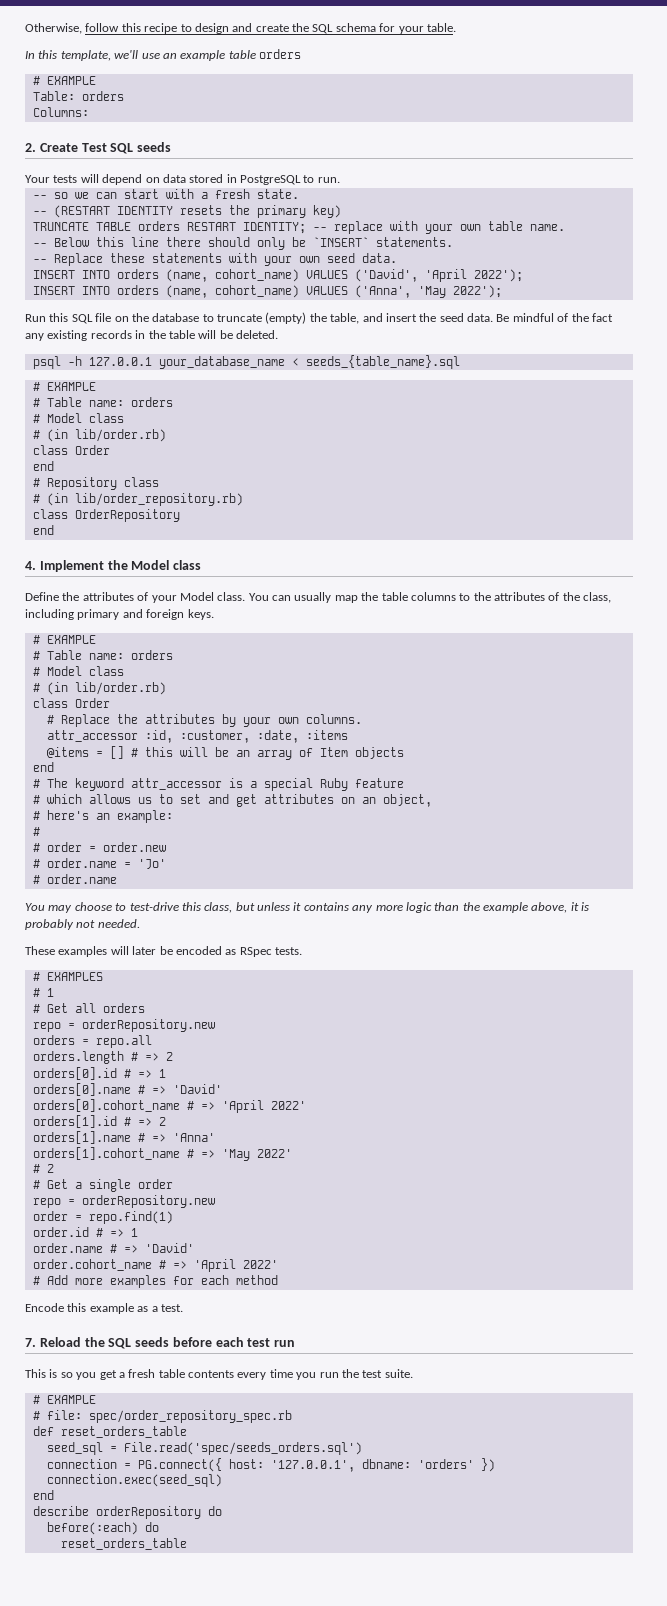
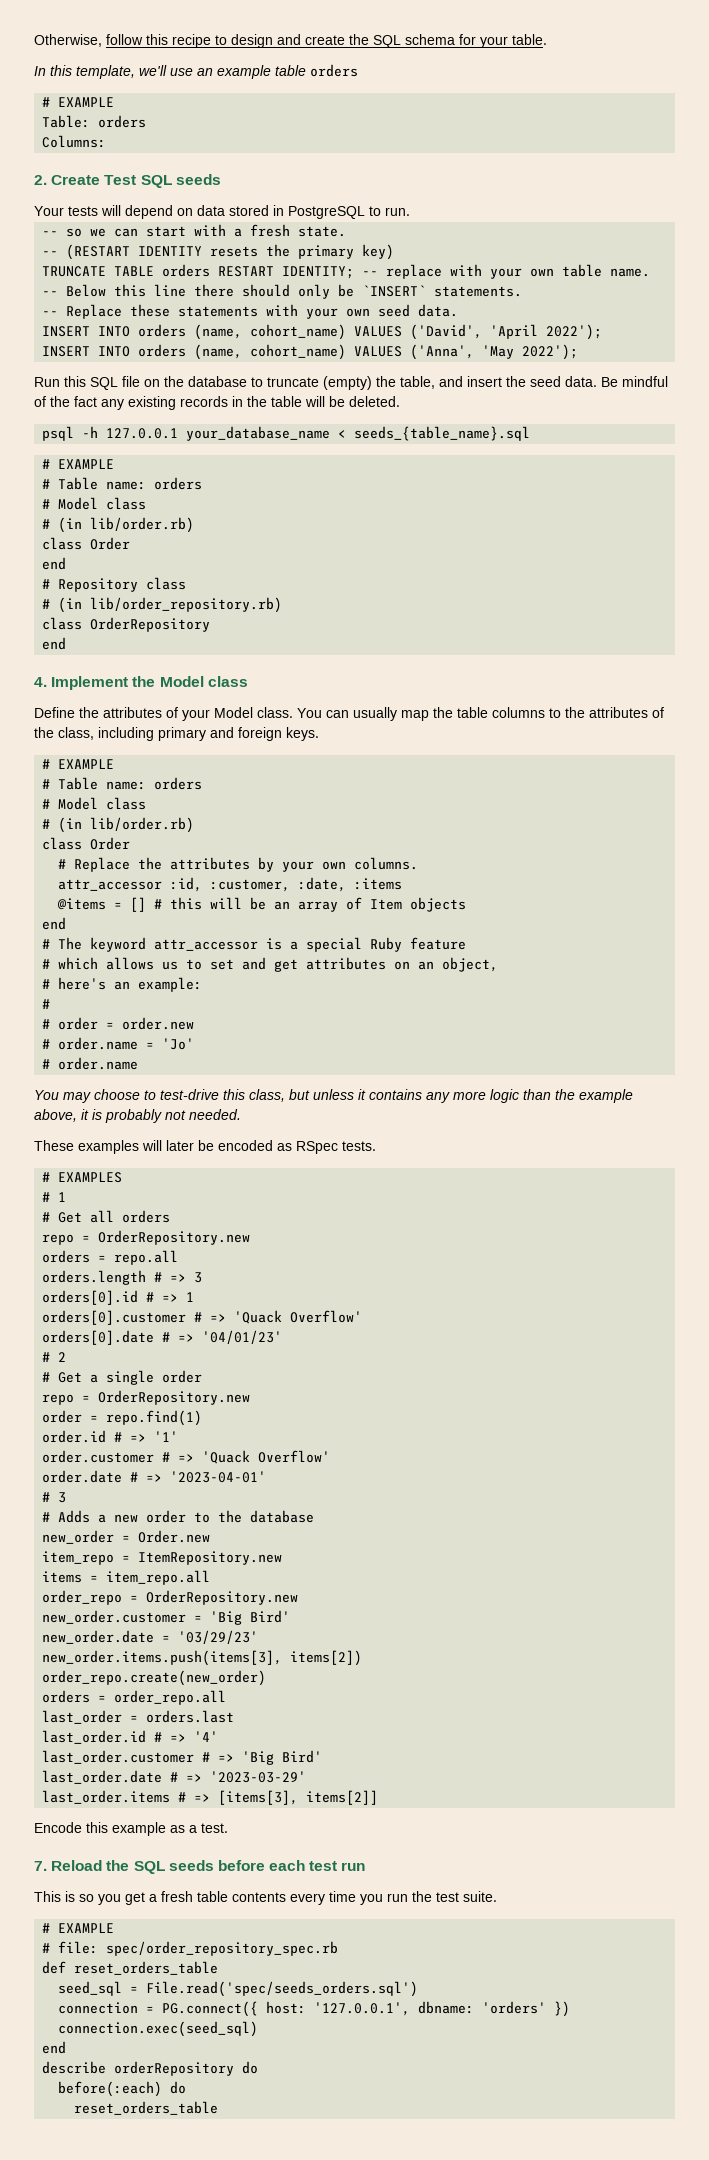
  # Get all orders
- repo = orderRepository.new
+ repo = OrderRepository.new
- orders.length # => 2
+ orders.length # => 3
- orders[0].name # => 'David'
- orders[0].cohort_name # => 'April 2022'
- orders[1].id # => 2
- orders[1].name # => 'Anna'
- orders[1].cohort_name # => 'May 2022'
+ orders[0].customer # => 'Quack Overflow'
+ orders[0].date # => '04/01/23'
  # Get a single order
- repo = orderRepository.new
+ repo = OrderRepository.new
- order.id # => 1
- order.name # => 'David'
- order.cohort_name # => 'April 2022'
- # Add more examples for each method
+ order.id # => '1'
+ order.customer # => 'Quack Overflow'
+ order.date # => '2023-04-01'
+ # 3
+ # Adds a new order to the database
+ new_order = Order.new
+ item_repo = ItemRepository.new
+ items = item_repo.all
+ order_repo = OrderRepository.new
+ new_order.customer = 'Big Bird'
+ new_order.date = '03/29/23'
+ new_order.items.push(items[3], items[2])
+ order_repo.create(new_order)
+ orders = order_repo.all
+ last_order = orders.last
+ last_order.id # => '4'
+ last_order.customer # => 'Big Bird'
+ last_order.date # => '2023-03-29'
+ last_order.items # => [items[3], items[2]]

